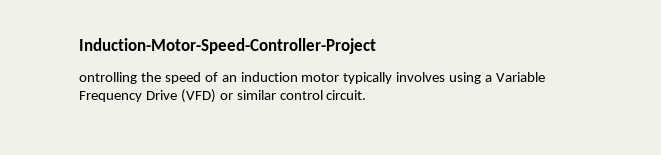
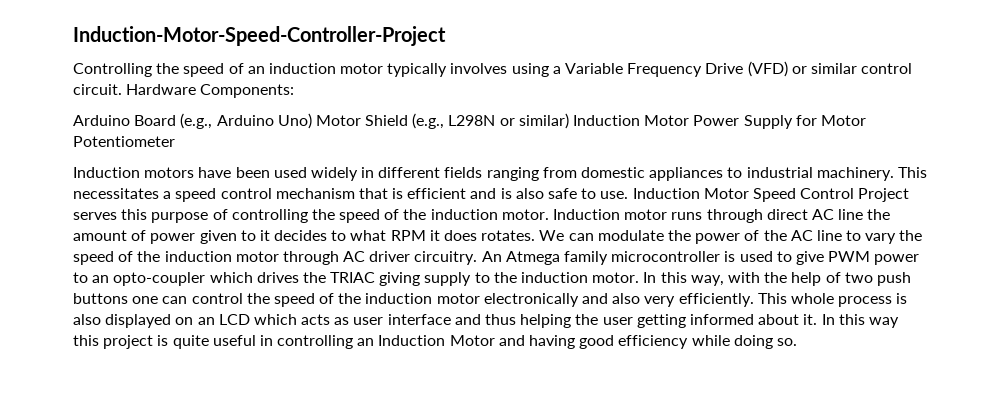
- ontrolling the speed of an induction motor typically involves using a Variable Frequency Drive (VFD) or similar control circuit.
+ Controlling the speed of an induction motor typically involves using a Variable Frequency Drive (VFD) or similar control circuit.
+ Hardware Components:
+ Arduino Board (e.g., Arduino Uno) Motor Shield (e.g., L298N or similar) Induction Motor Power Supply for Motor Potentiometer
+ Induction motors have been used widely in different fields ranging from domestic appliances to industrial machinery. This necessitates a speed control mechanism that is efficient and is also safe to use. Induction Motor Speed Control Project serves this purpose of controlling the speed of the induction motor. Induction motor runs through direct AC line the amount of power given to it decides to what RPM it does rotates. We can modulate the power of the AC line to vary the speed of the induction motor through AC driver circuitry. An Atmega family microcontroller is used to give PWM power to an opto-coupler which drives the TRIAC giving supply to the induction motor. In this way, with the help of two push buttons one can control the speed of the induction motor electronically and also very efficiently. This whole process is also displayed on an LCD which acts as user interface and thus helping the user getting informed about it. In this way this project is quite useful in controlling an Induction Motor and having good efficiency while doing so.

